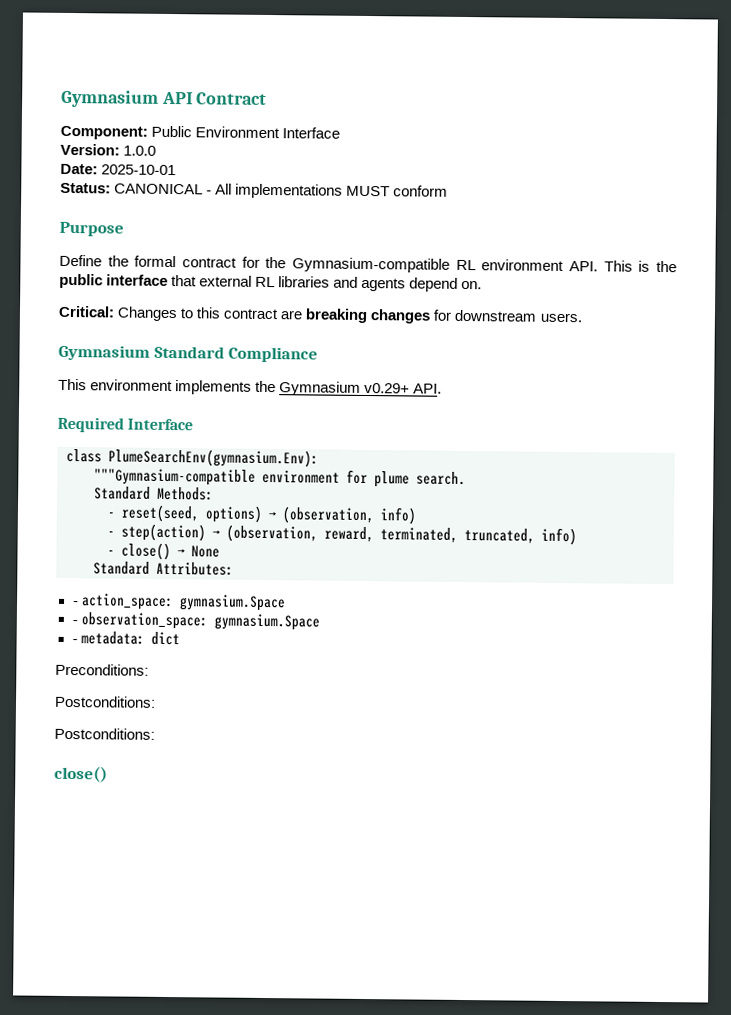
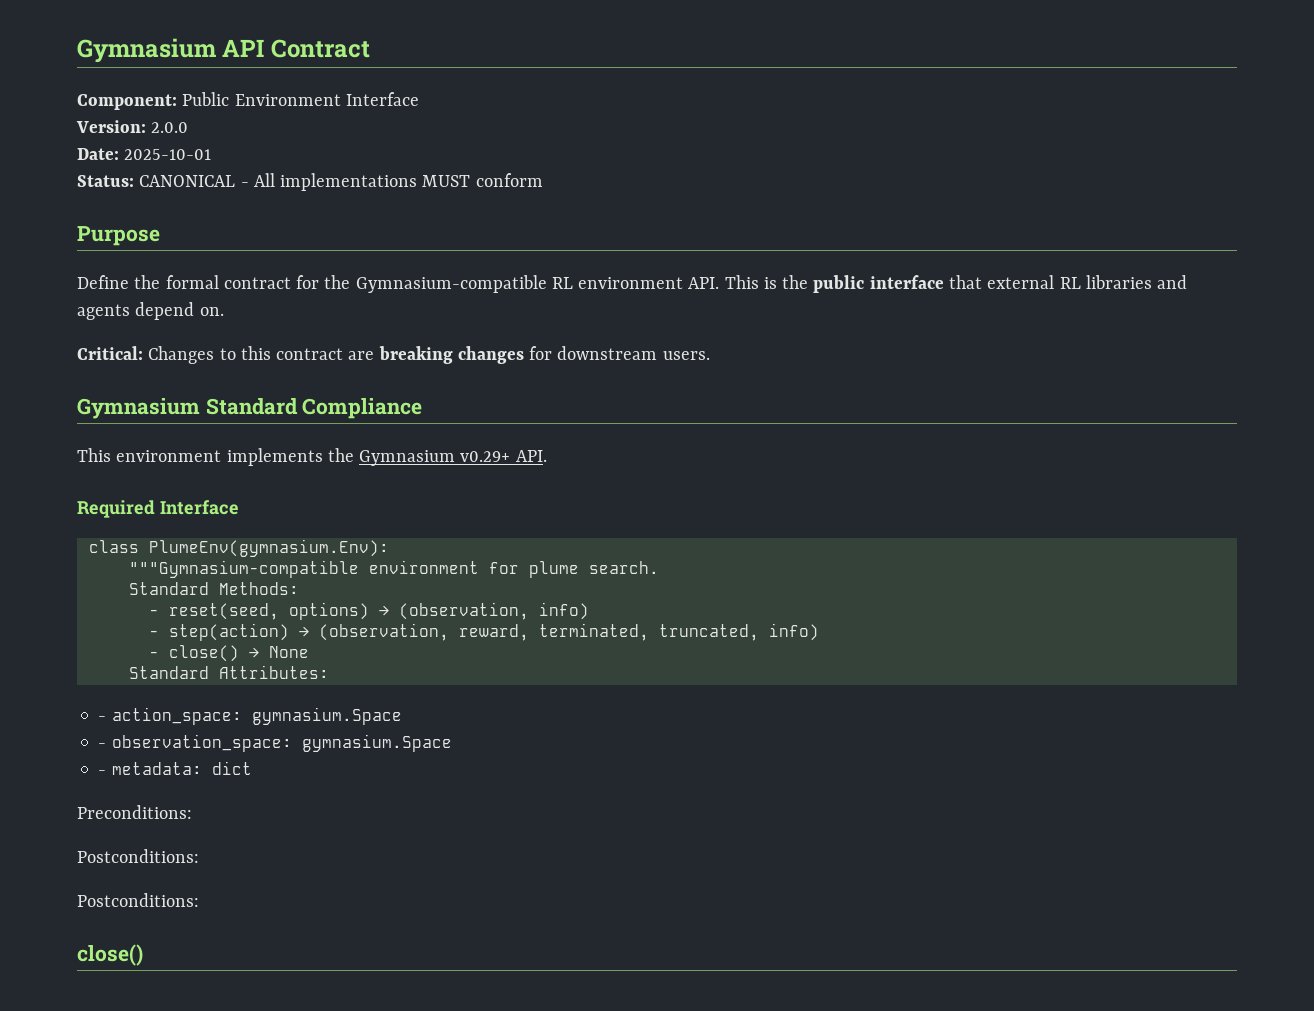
- Version: 1.0.0
+ Version: 2.0.0
- class PlumeSearchEnv(gymnasium.Env):
+ class PlumeEnv(gymnasium.Env):

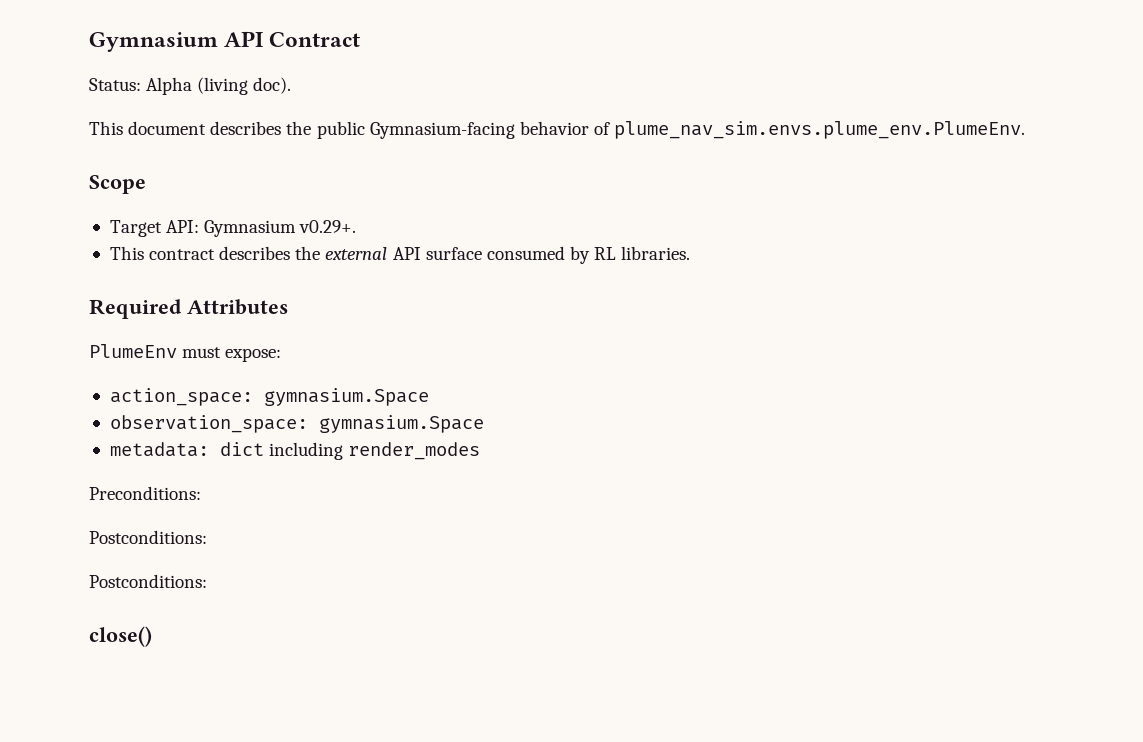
- Component: Public Environment Interface
- Version: 2.0.0
- Date: 2025-10-01
- Status: CANONICAL - All implementations MUST conform
- Purpose
- Define the formal contract for the Gymnasium-compatible RL environment API. This is the public interface that external RL libraries and agents depend on.
- Critical: Changes to this contract are breaking changes for downstream users.
- Gymnasium Standard Compliance
- This environment implements the Gymnasium v0.29+ API.
- Required Interface
- class PlumeEnv(gymnasium.Env):
- """Gymnasium-compatible environment for plume search.
- Standard Methods:
- - reset(seed, options) → (observation, info)
- - step(action) → (observation, reward, terminated, truncated, info)
- - close() → None
- Standard Attributes:
- - action_space: gymnasium.Space
+ Status: Alpha (living doc).
+ This document describes the public Gymnasium-facing behavior of plume_nav_sim.envs.plume_env.PlumeEnv.
+ Scope
+ Target API: Gymnasium v0.29+.
+ This contract describes the external API surface consumed by RL libraries.
+ Required Attributes
+ PlumeEnv must expose:
+ action_space: gymnasium.Space
- - observation_space: gymnasium.Space
+ observation_space: gymnasium.Space
- - metadata: dict
+ metadata: dict including render_modes

